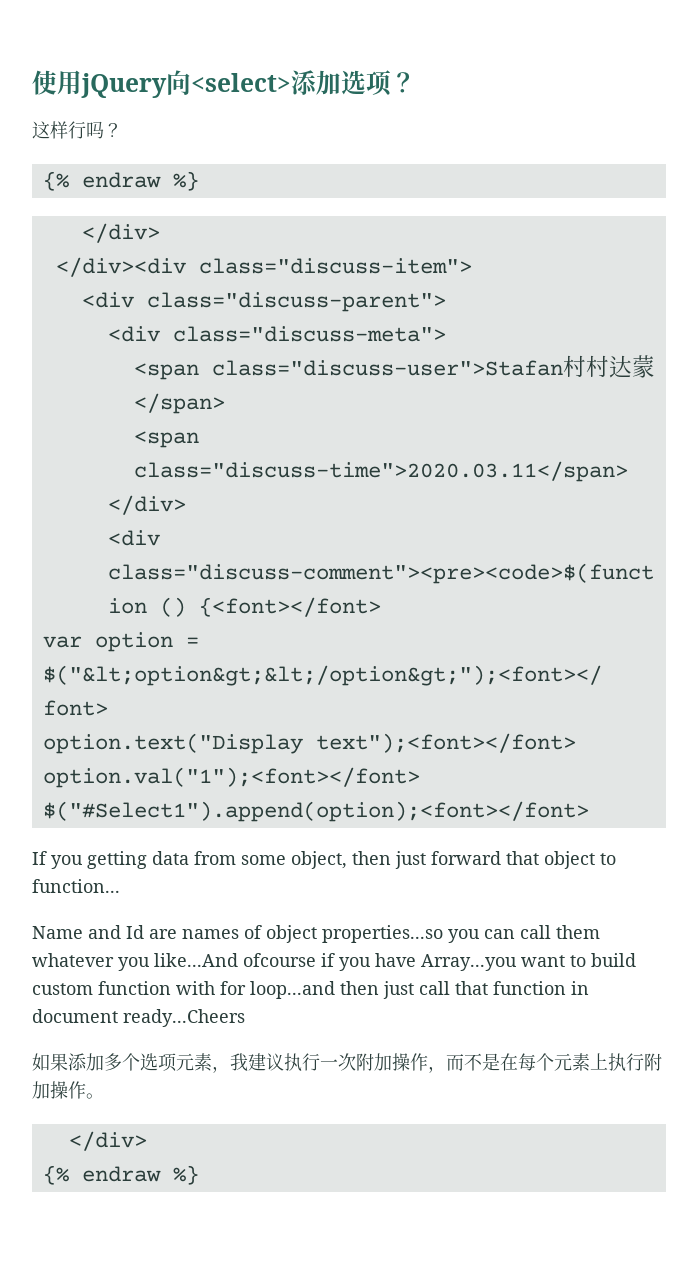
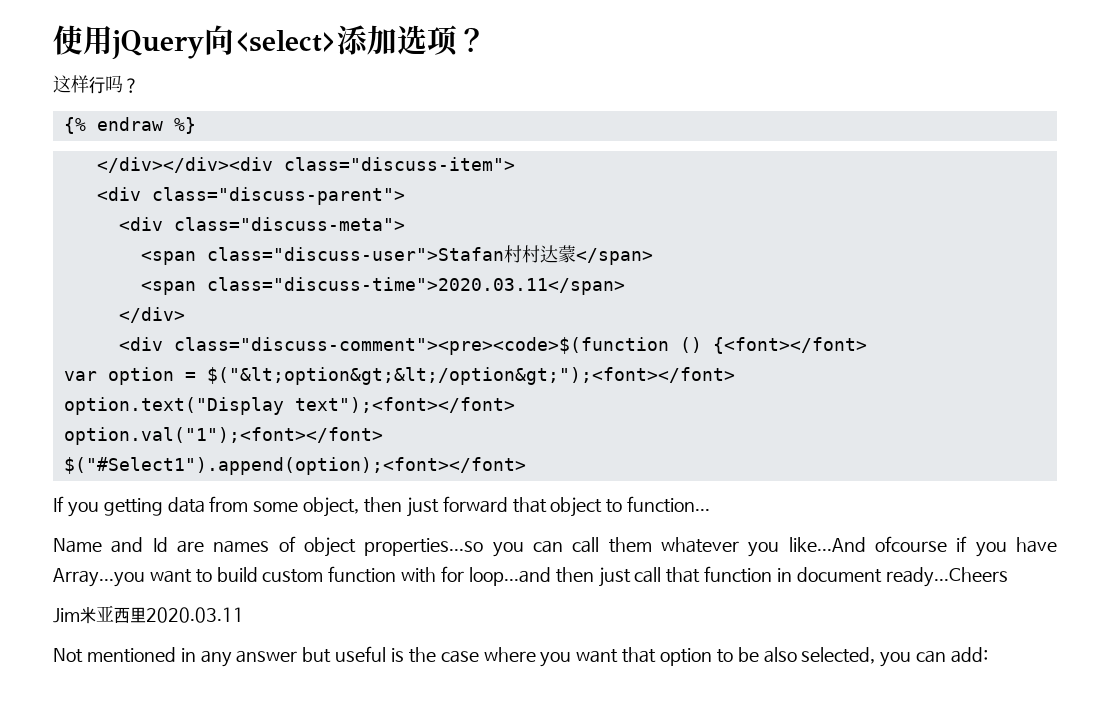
  这样行吗？
  {% endraw %}
- </div>
- </div><div class="discuss-item">
+ </div></div><div class="discuss-item">
- 如果添加多个选项元素，我建议执行一次附加操作，而不是在每个元素上执行附加操作。
- </div>
- {% endraw %}
+ Jim米亚西里2020.03.11
+ Not mentioned in any answer but useful is the case where you want that option to be also selected, you can add:

